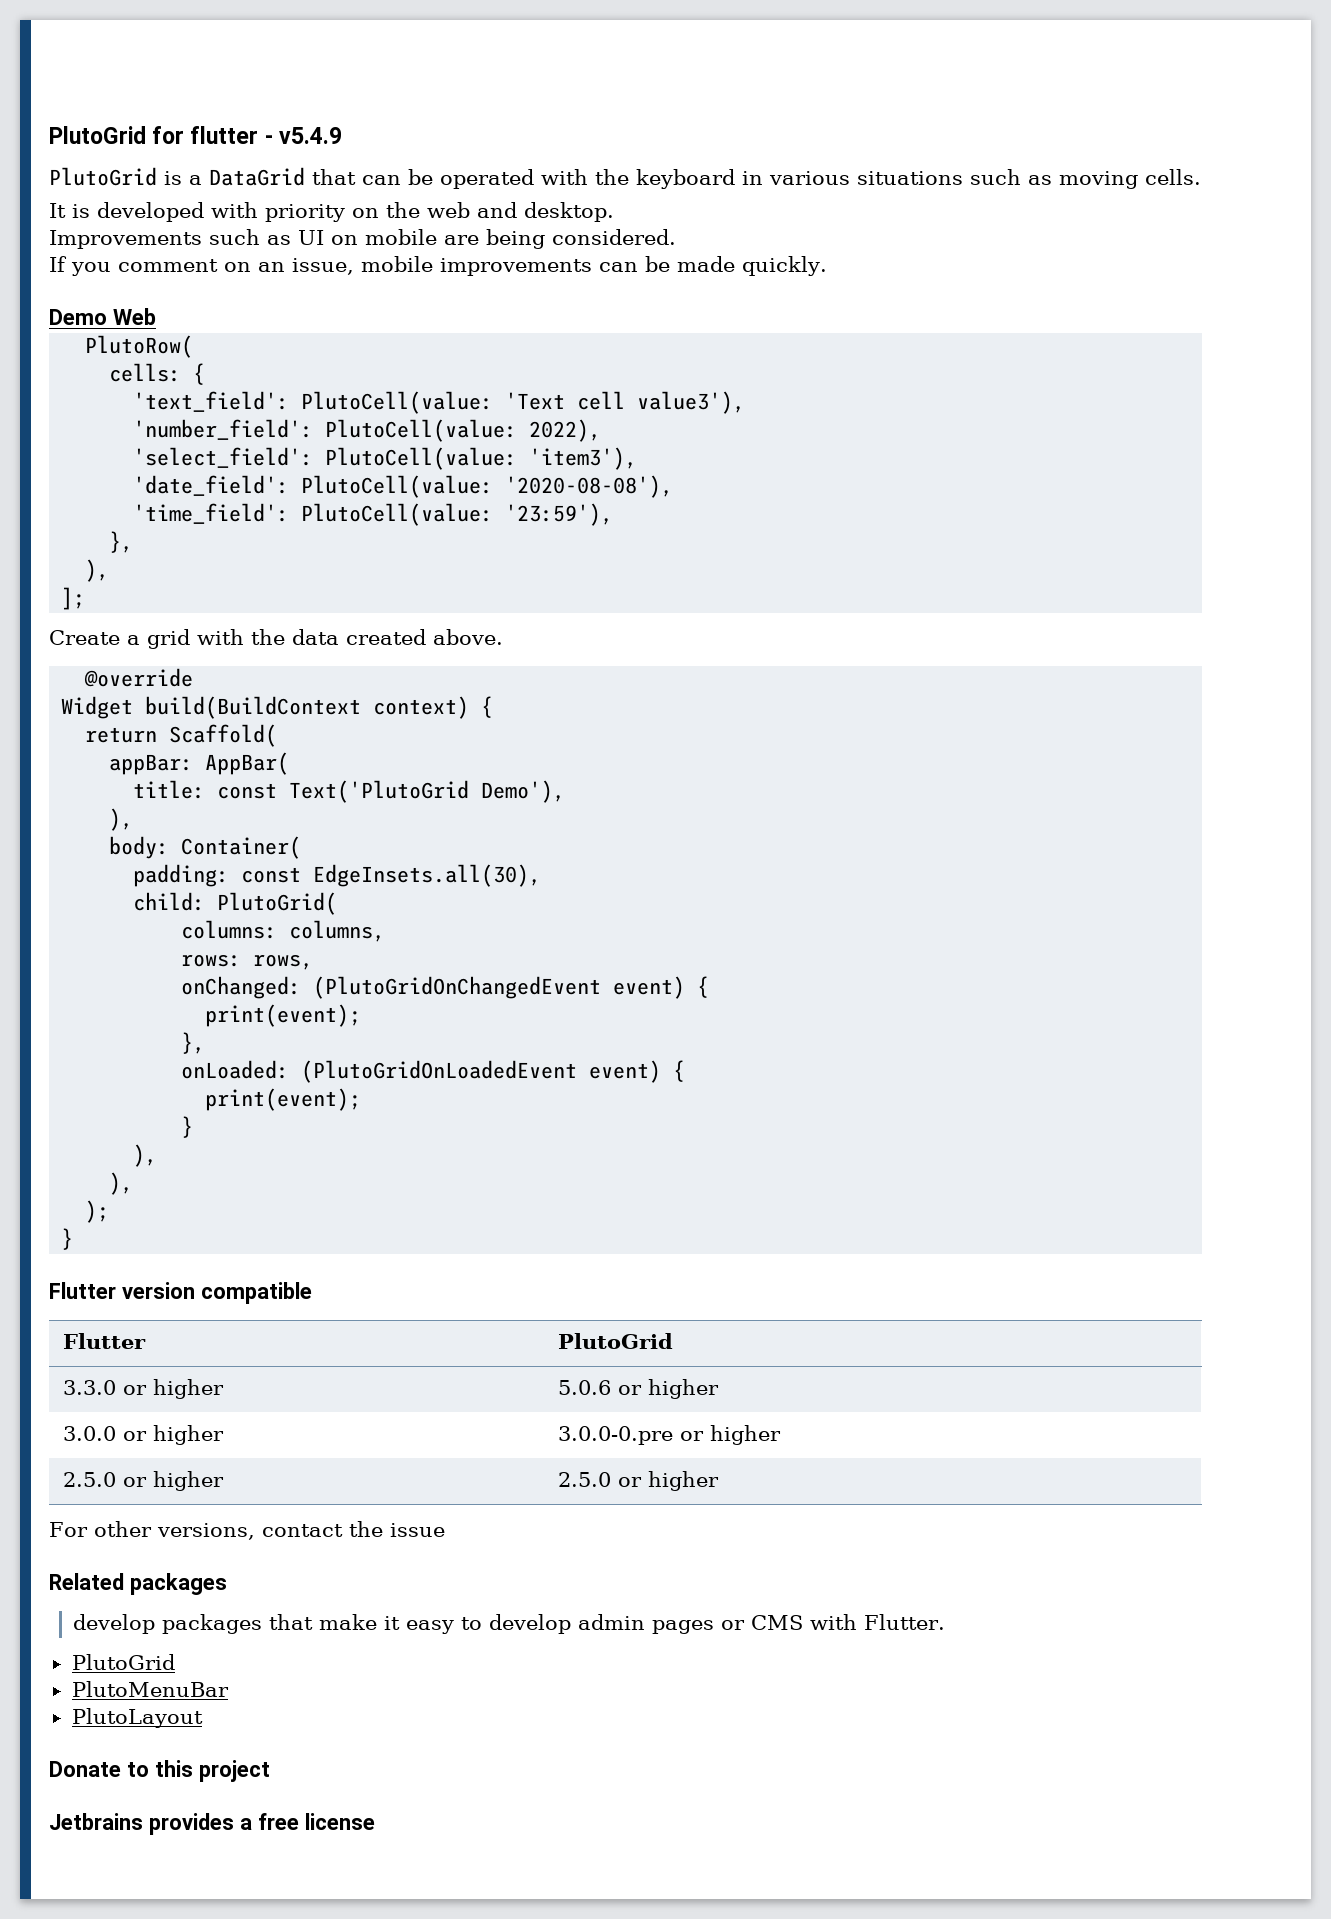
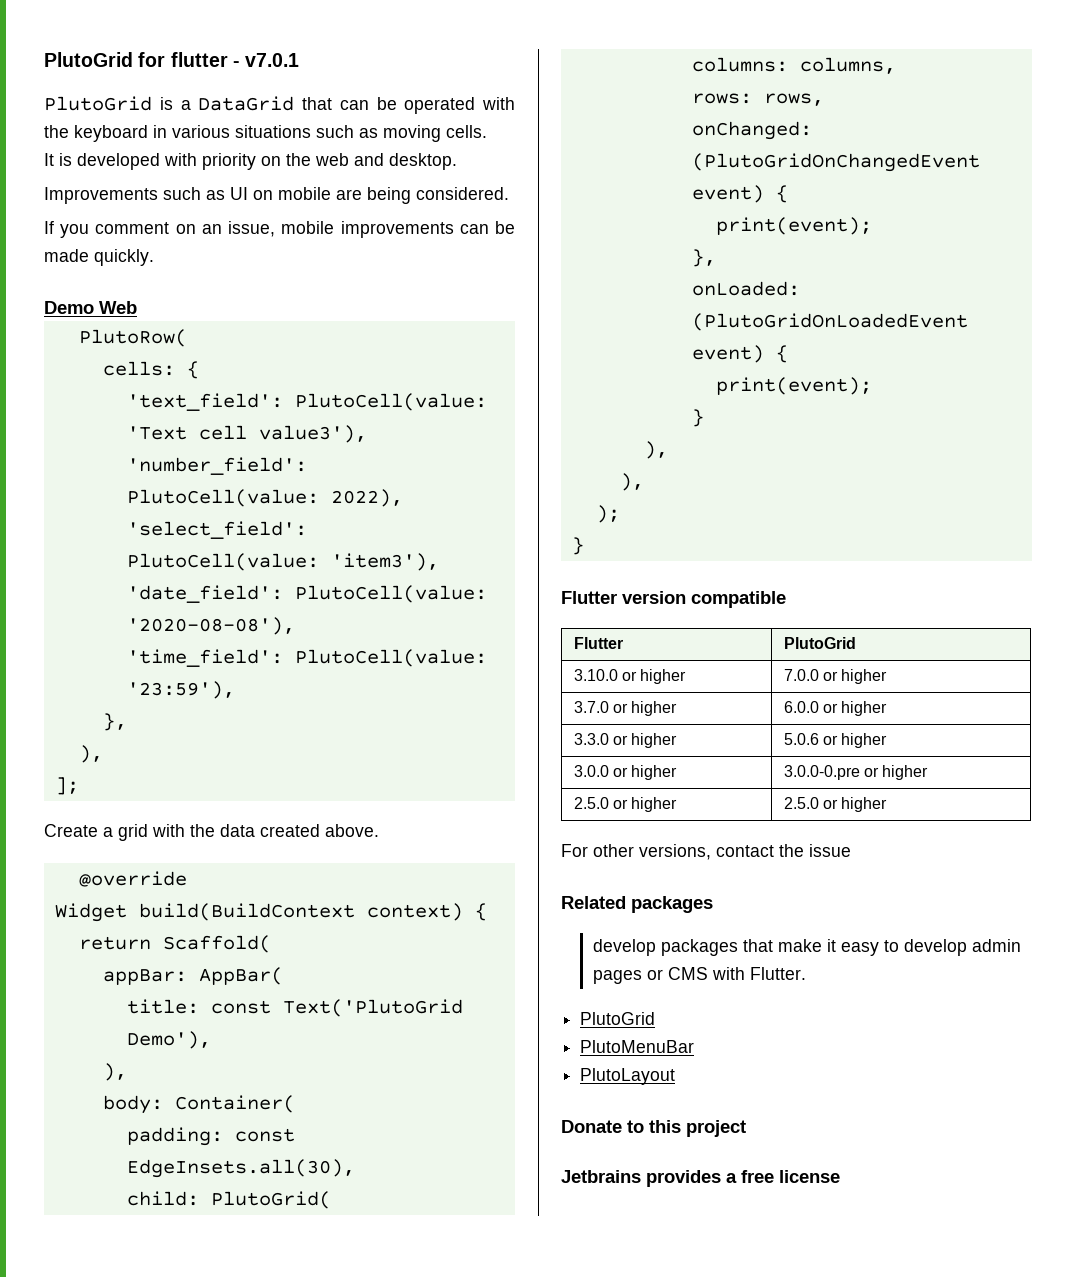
- PlutoGrid for flutter - v5.4.9
+ PlutoGrid for flutter - v7.0.1
+ 3.10.0 or higher | 7.0.0 or higher
+ 3.7.0 or higher | 6.0.0 or higher

